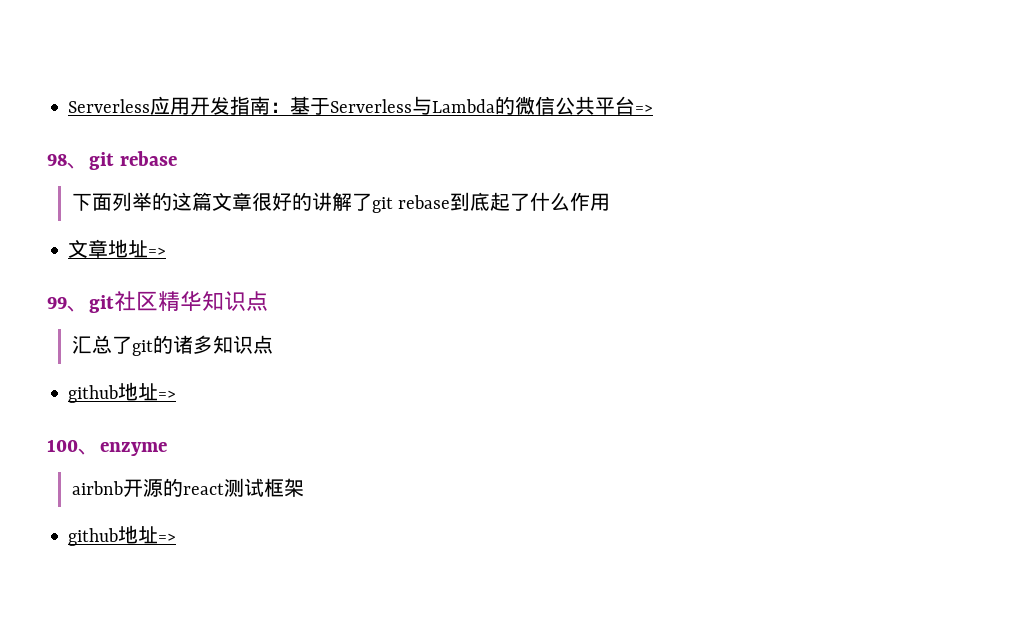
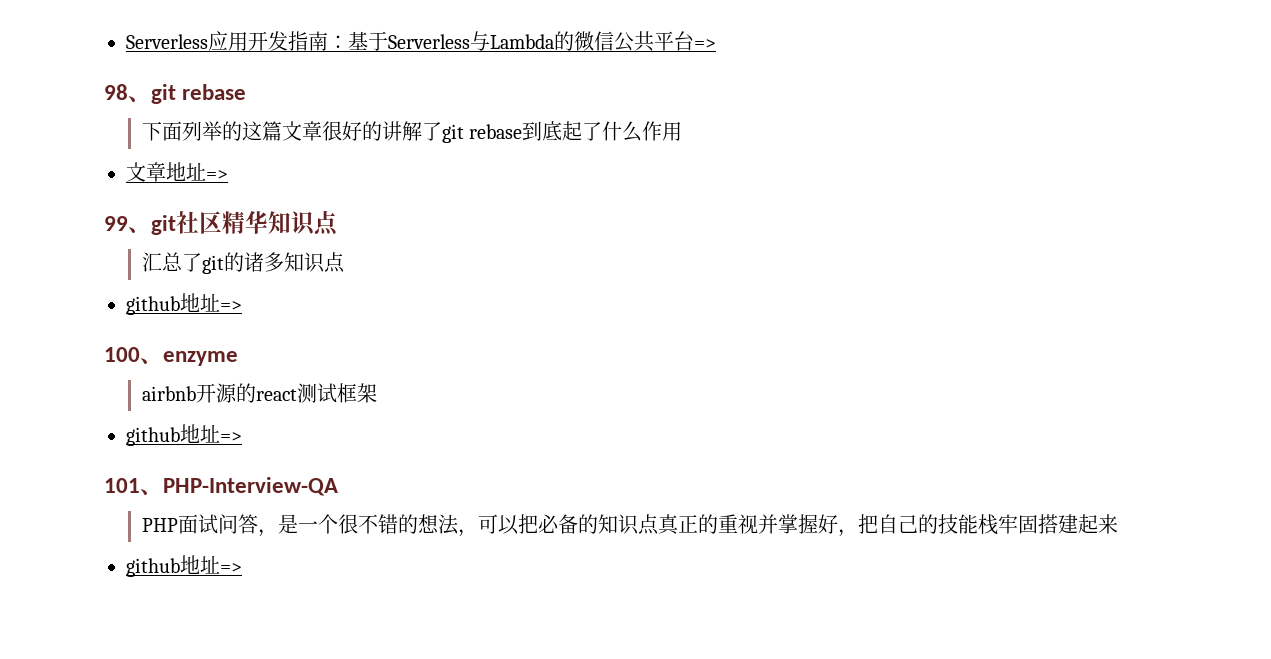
+ 101、PHP-Interview-QA
+ PHP面试问答，是一个很不错的想法，可以把必备的知识点真正的重视并掌握好，把自己的技能栈牢固搭建起来
+ github地址=>

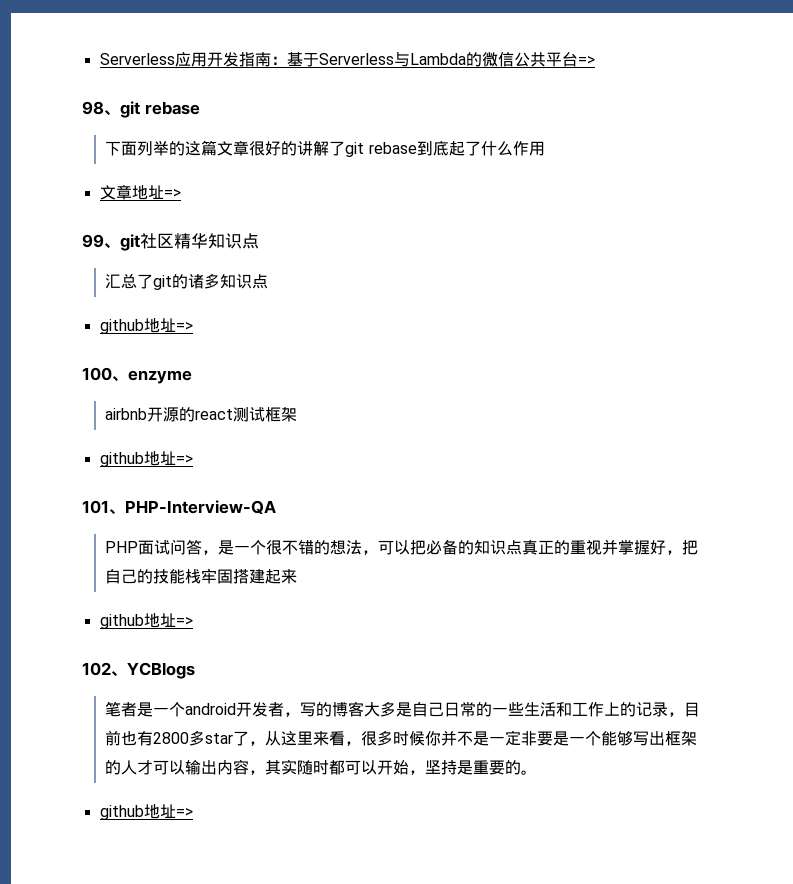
+ 102、YCBlogs
+ 笔者是一个android开发者，写的博客大多是自己日常的一些生活和工作上的记录，目前也有2800多star了，从这里来看，很多时候你并不是一定非要是一个能够写出框架的人才可以输出内容，其实随时都可以开始，坚持是重要的。
+ github地址=>

